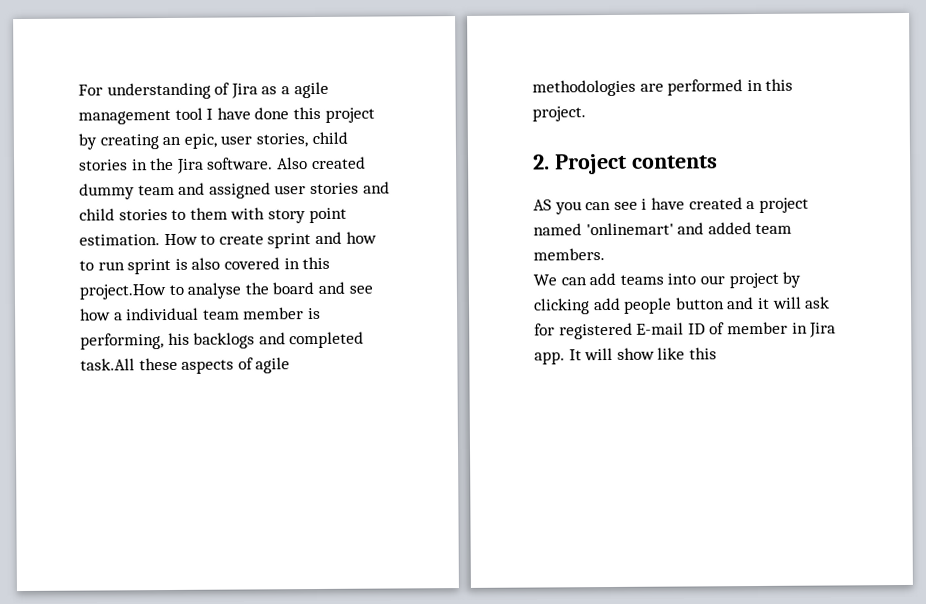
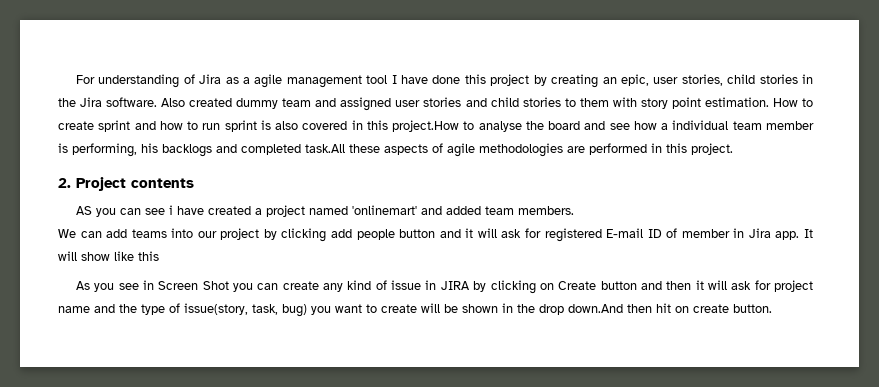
+ As you see in Screen Shot you can create any kind of issue in JIRA by clicking on Create button and then it will ask for project name and the type of issue(story, task, bug) you want to create will be shown in the drop down.And then hit on create button.

